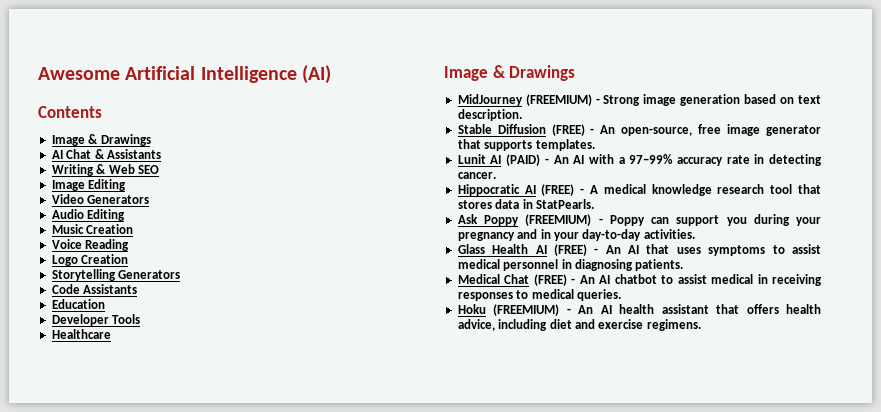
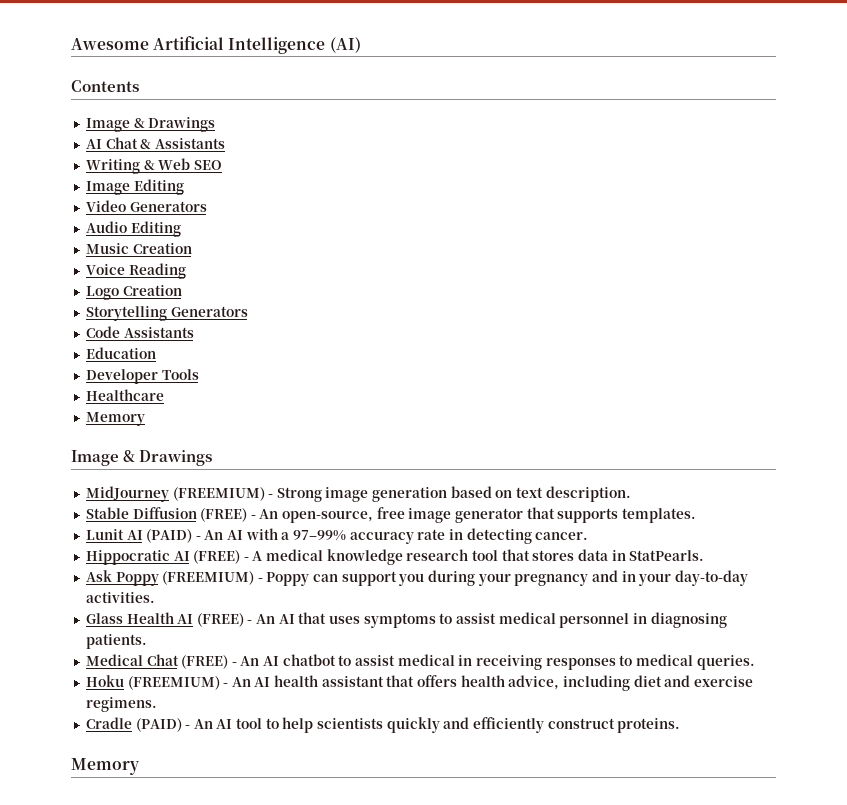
  Healthcare
+ Memory
+ Cradle (PAID) - An AI tool to help scientists quickly and efficiently construct proteins.
+ Memory

